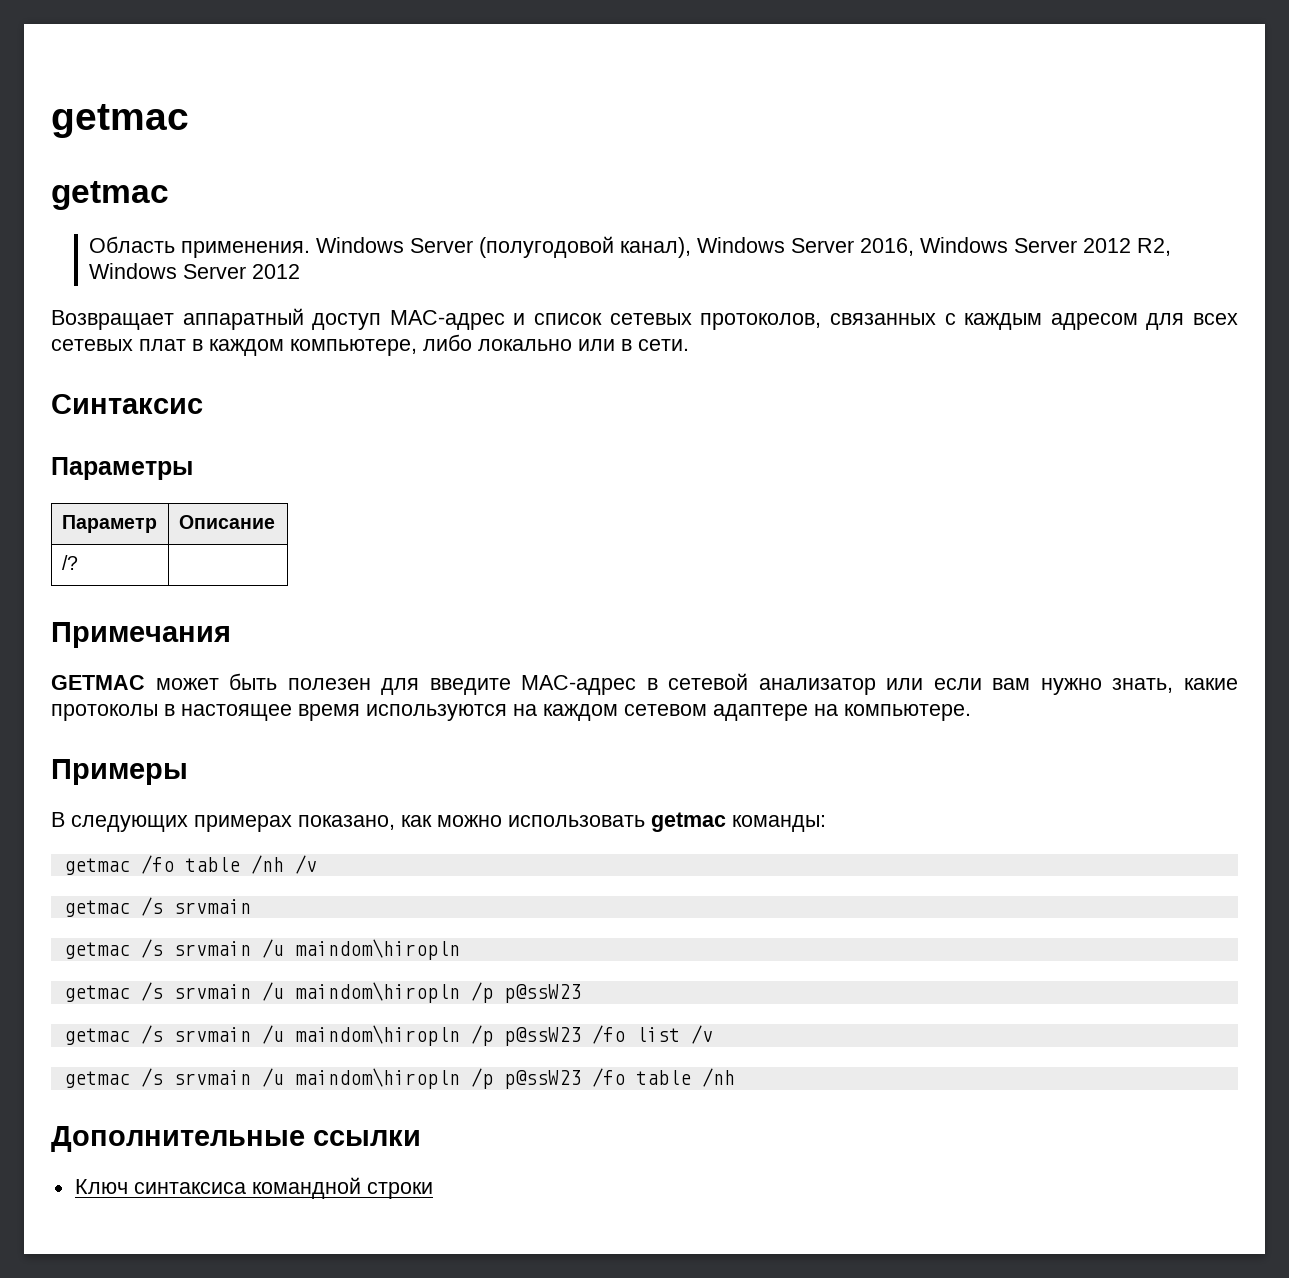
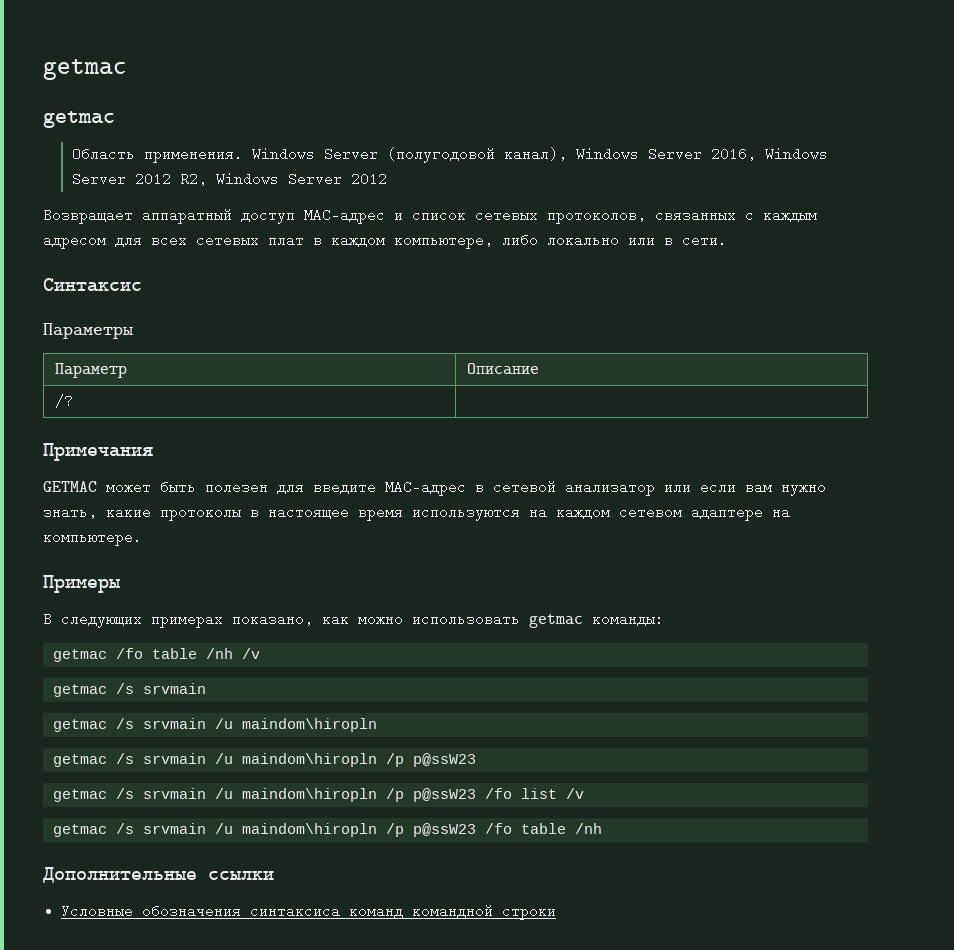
- Ключ синтаксиса командной строки
+ Условные обозначения синтаксиса команд командной строки

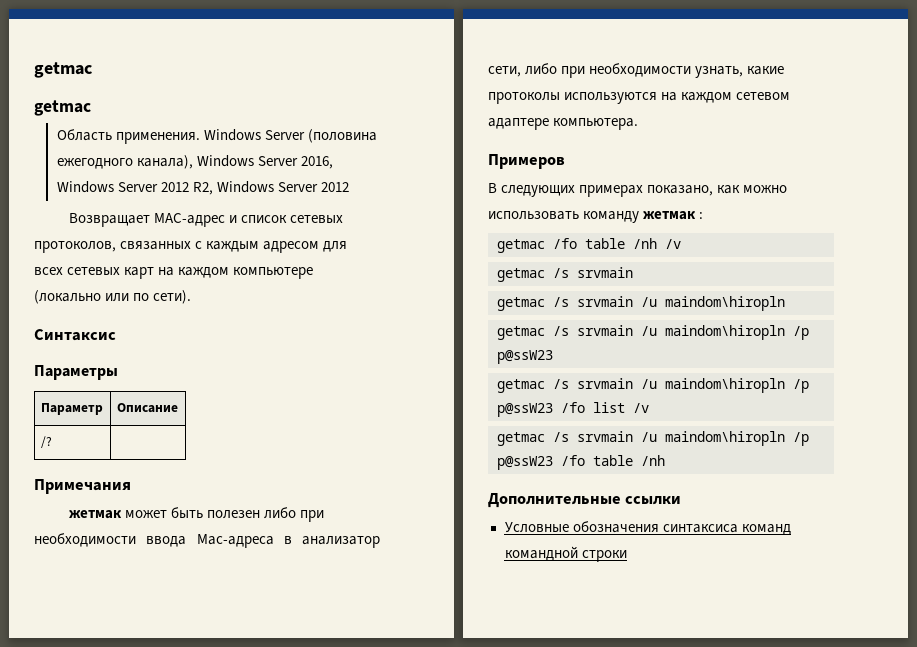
- Windows Server (полугодовой канал), Windows Server 2016, Windows Server 2012 R2, Windows Server 2012
+ Windows Server (половина ежегодного канала), Windows Server 2016, Windows Server 2012 R2, Windows Server 2012
- Возвращает аппаратный доступ MAC-адрес и список сетевых протоколов, связанных с каждым адресом для всех сетевых плат в каждом компьютере, либо локально или в сети.
+ Возвращает MAC-адрес и список сетевых протоколов, связанных с каждым адресом для всех сетевых карт на каждом компьютере (локально или по сети).
- GETMAC может быть полезен для введите MAC-адрес в сетевой анализатор или если вам нужно знать, какие протоколы в настоящее время используются на каждом сетевом адаптере на компьютере.
- Примеры
+ жетмак может быть полезен либо при необходимости ввода Mac-адреса в анализатор сети, либо при необходимости узнать, какие протоколы используются на каждом сетевом адаптере компьютера.
+ Примеров
- В следующих примерах показано, как можно использовать getmac команды:
+ В следующих примерах показано, как можно использовать команду жетмак :

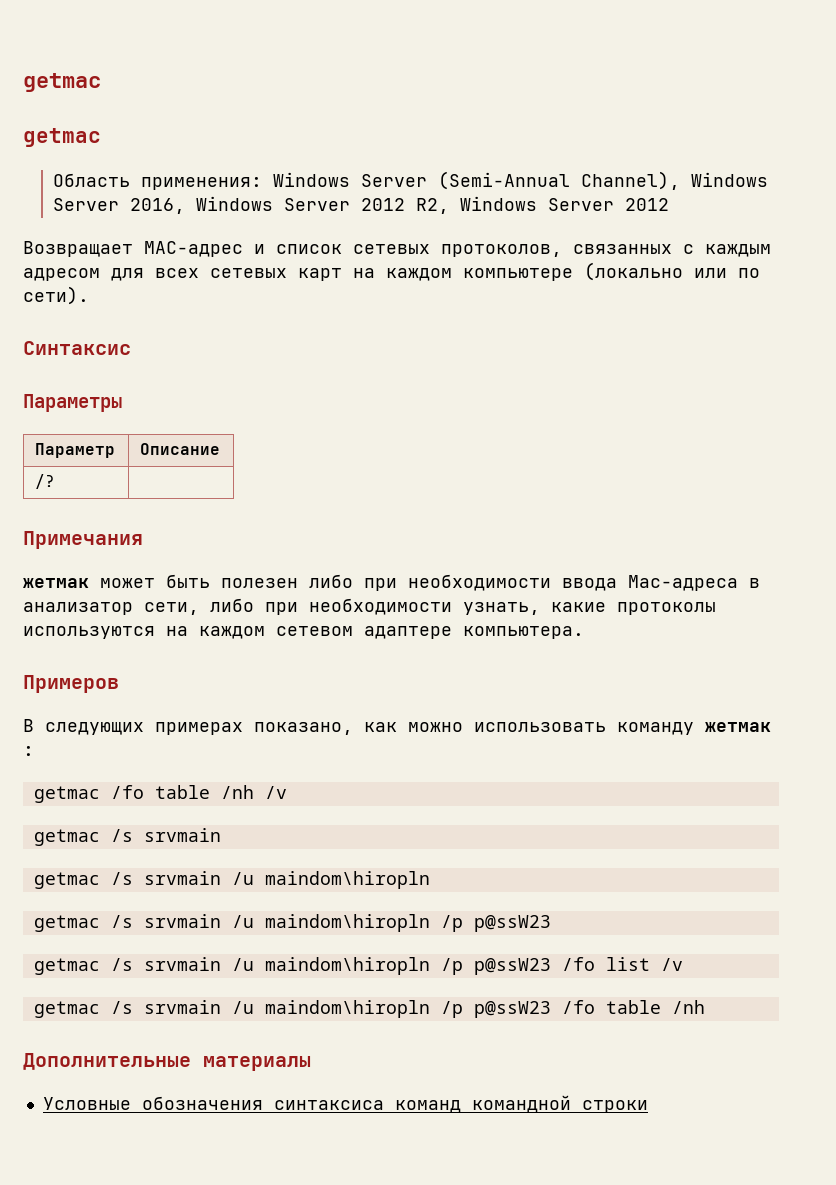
- Область применения. Windows Server (половина ежегодного канала), Windows Server 2016, Windows Server 2012 R2, Windows Server 2012
+ Область применения: Windows Server (Semi-Annual Channel), Windows Server 2016, Windows Server 2012 R2, Windows Server 2012
- Дополнительные ссылки
+ Дополнительные материалы

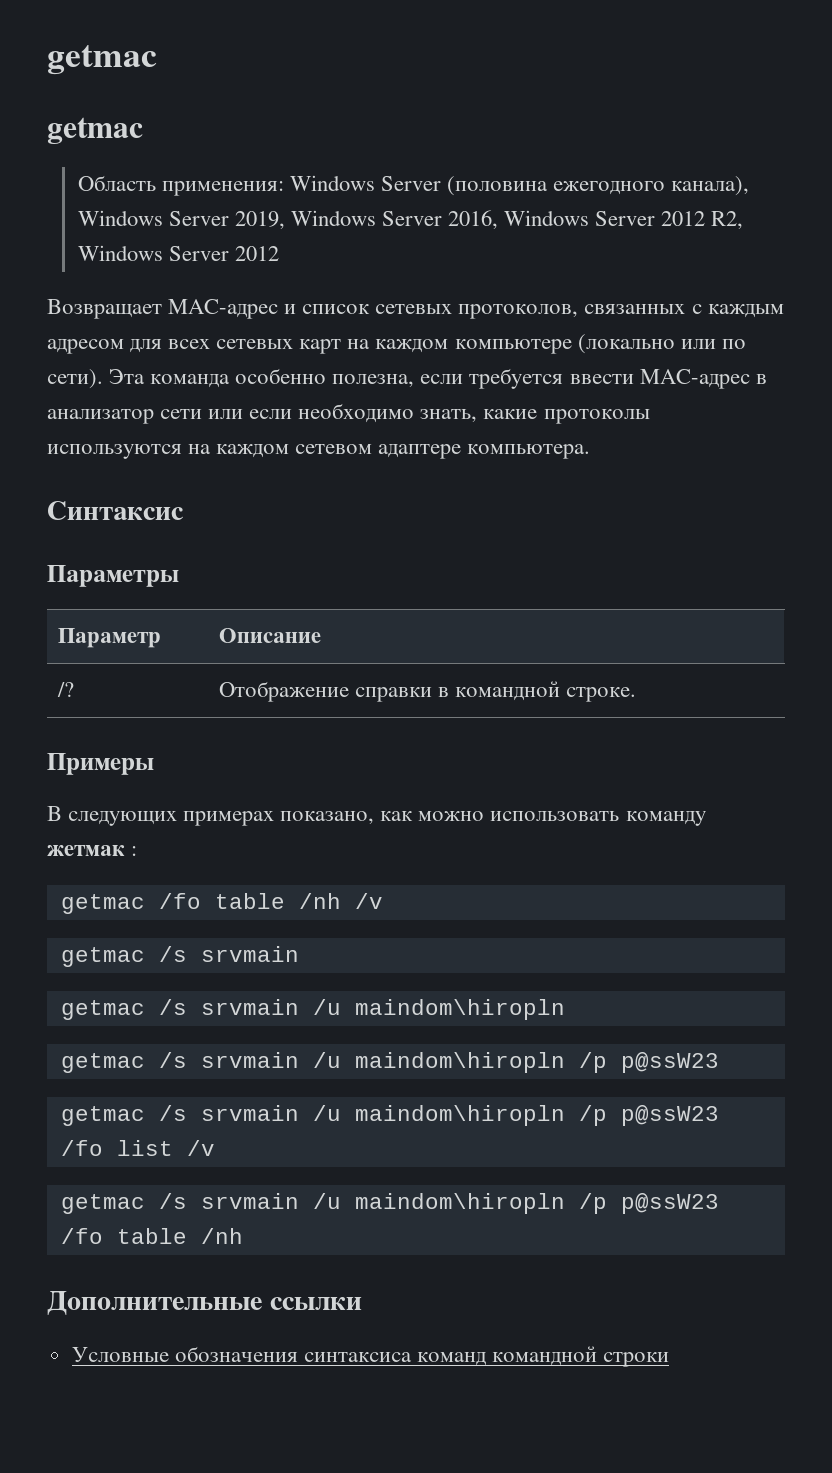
- Область применения: Windows Server (Semi-Annual Channel), Windows Server 2016, Windows Server 2012 R2, Windows Server 2012
+ Область применения: Windows Server (половина ежегодного канала), Windows Server 2019, Windows Server 2016, Windows Server 2012 R2, Windows Server 2012
+ Эта команда особенно полезна, если требуется ввести MAC-адрес в анализатор сети или если необходимо знать, какие протоколы используются на каждом сетевом адаптере компьютера.
- /? |
- Примечания
- жетмак может быть полезен либо при необходимости ввода Mac-адреса в анализатор сети, либо при необходимости узнать, какие протоколы используются на каждом сетевом адаптере компьютера.
- Примеров
+ /? | Отображение справки в командной строке.
+ Примеры
- Дополнительные материалы
+ Дополнительные ссылки

